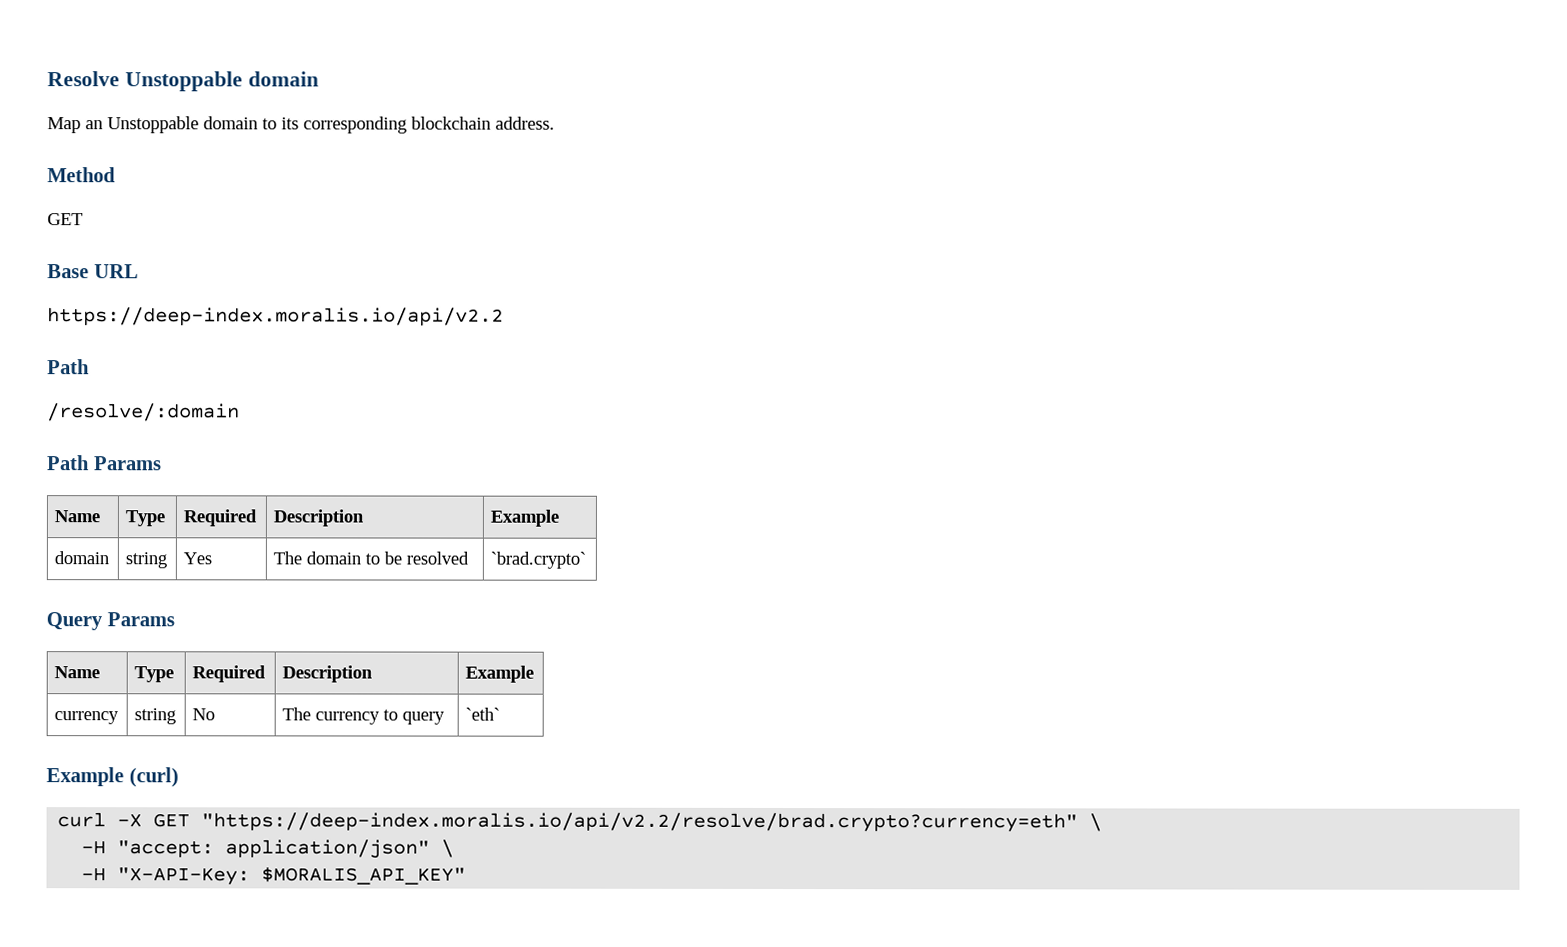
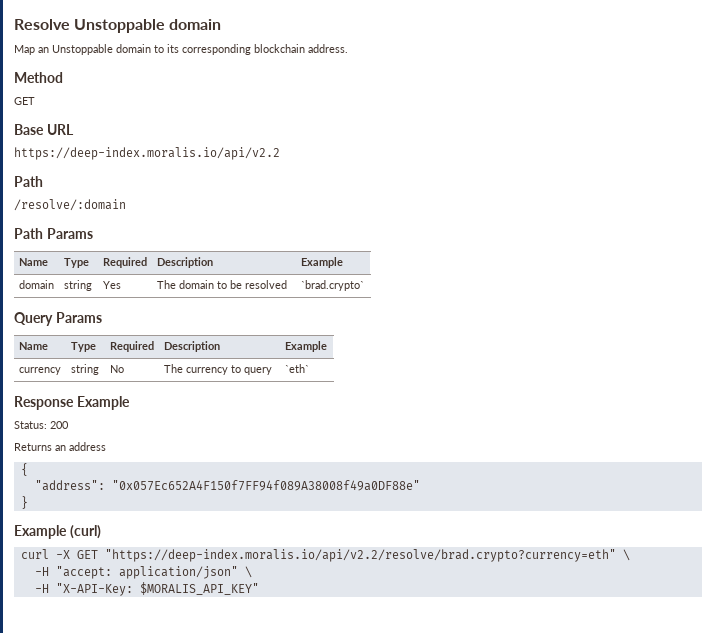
+ Response Example
+ Status: 200
+ Returns an address
+ {
+ "address": "0x057Ec652A4F150f7FF94f089A38008f49a0DF88e"
+ }

